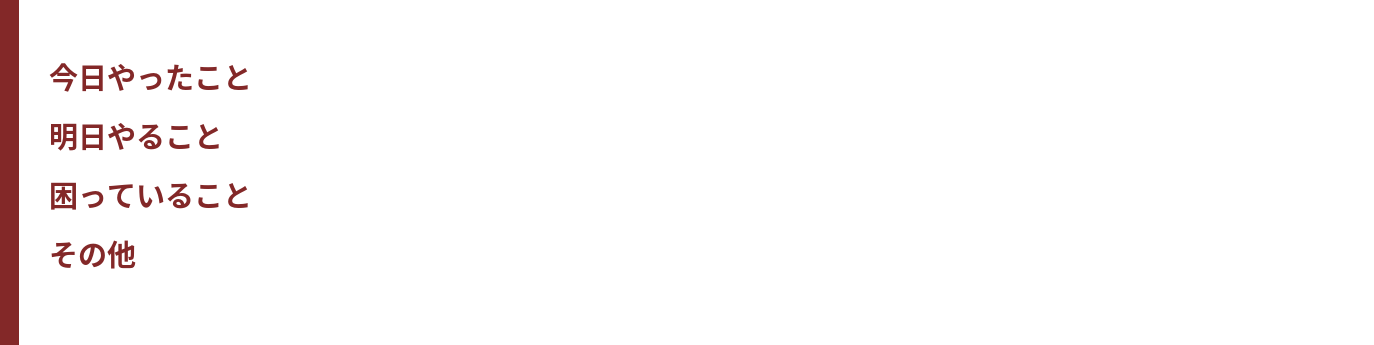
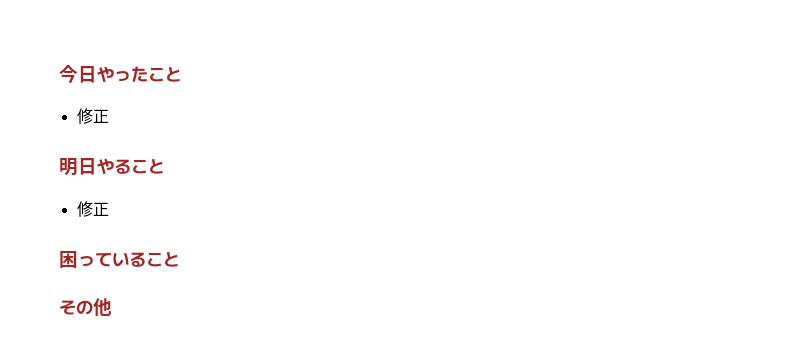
  今日やったこと
+ 修正
  明日やること
+ 修正

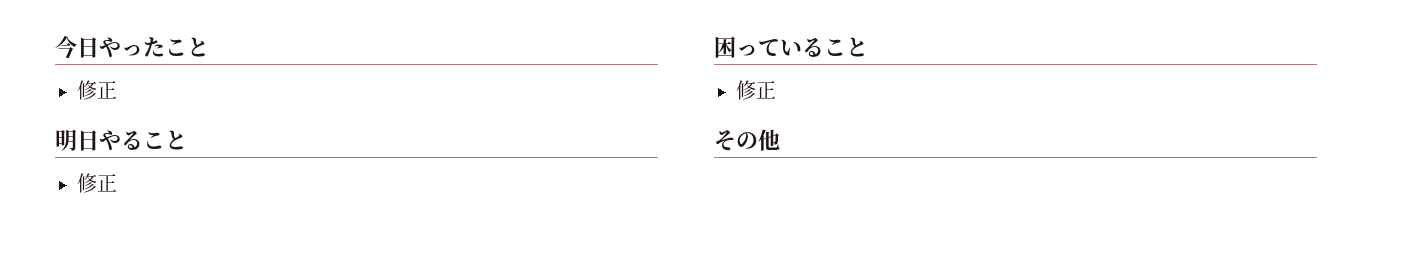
  困っていること
+ 修正

